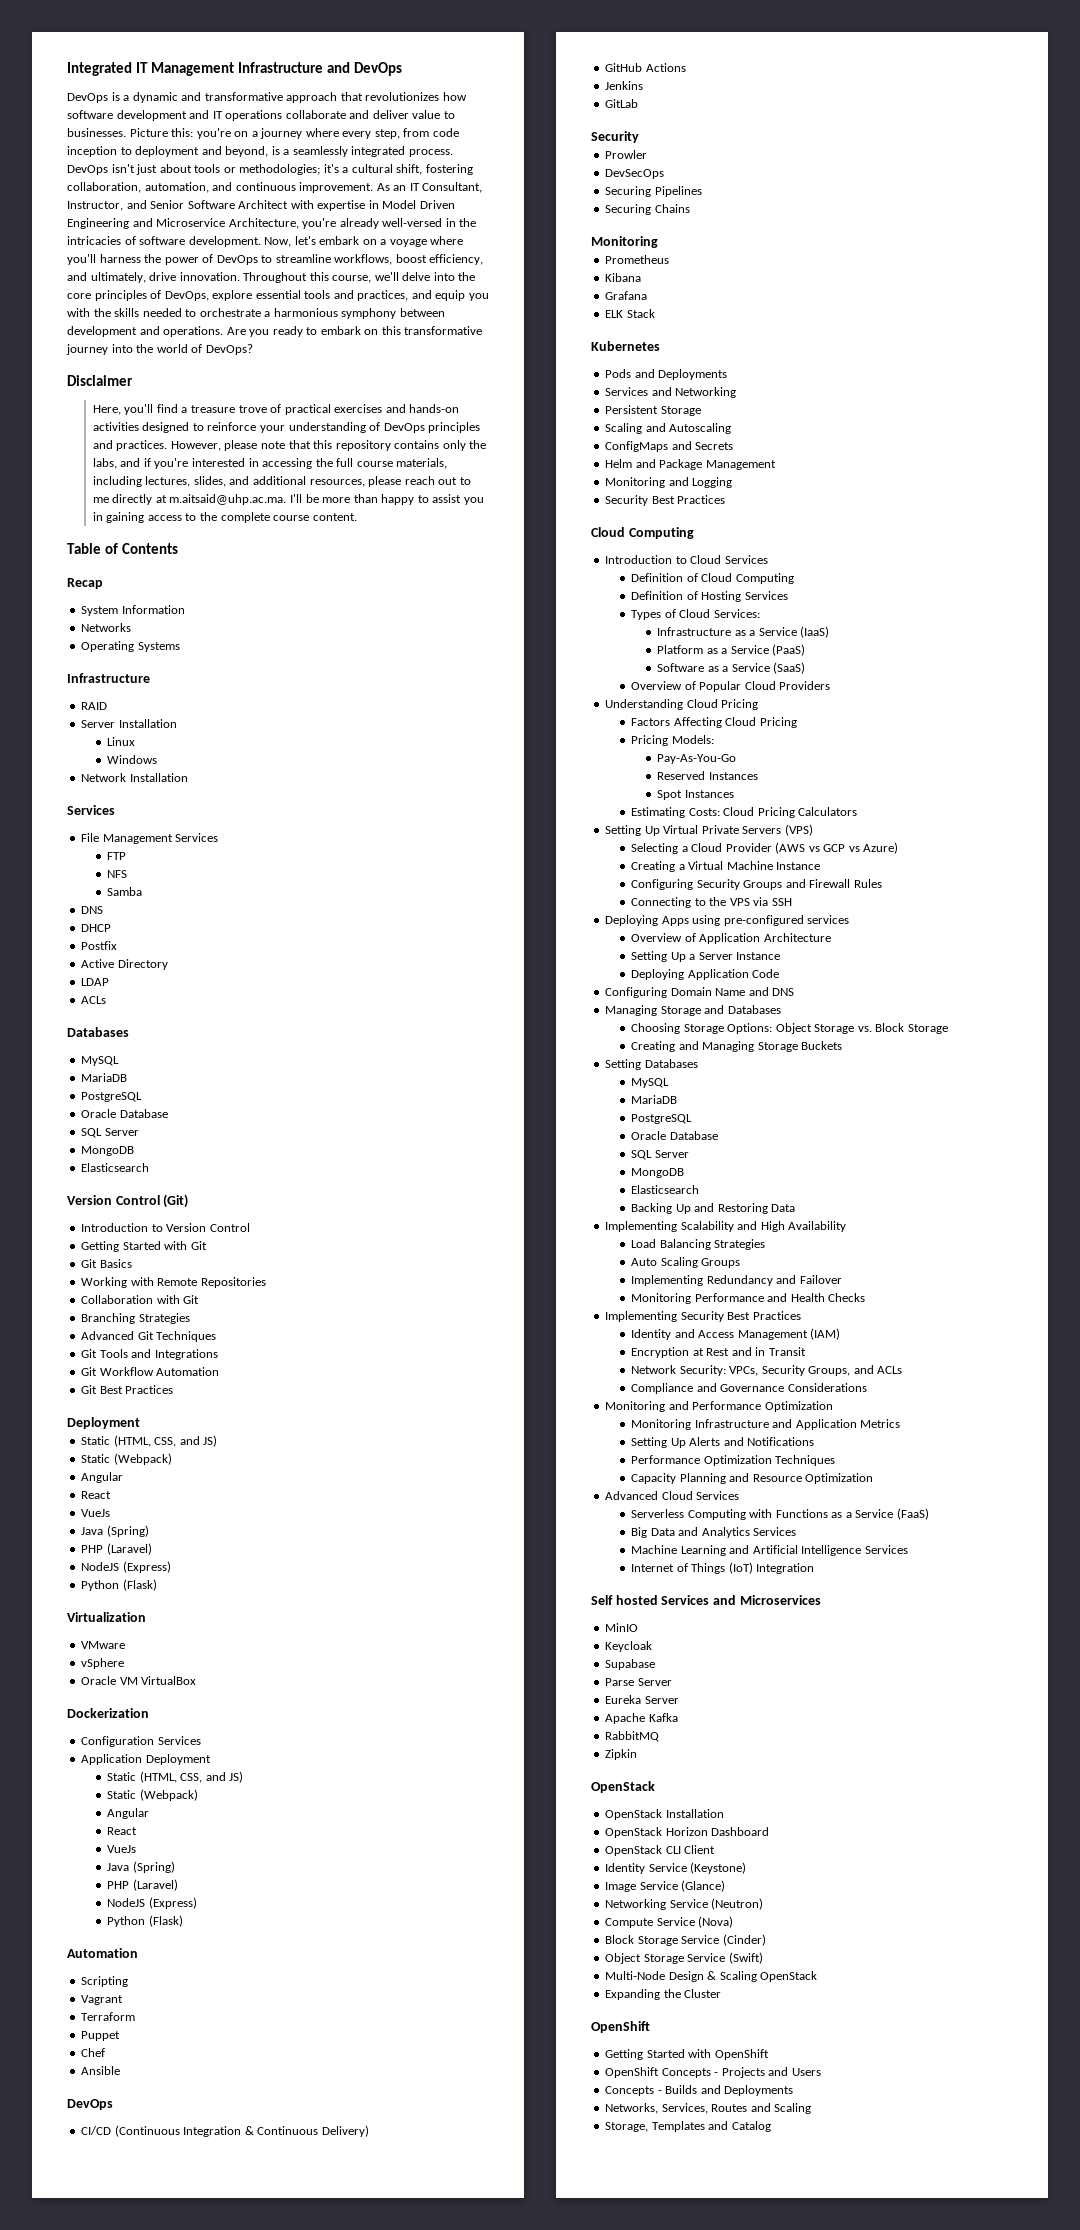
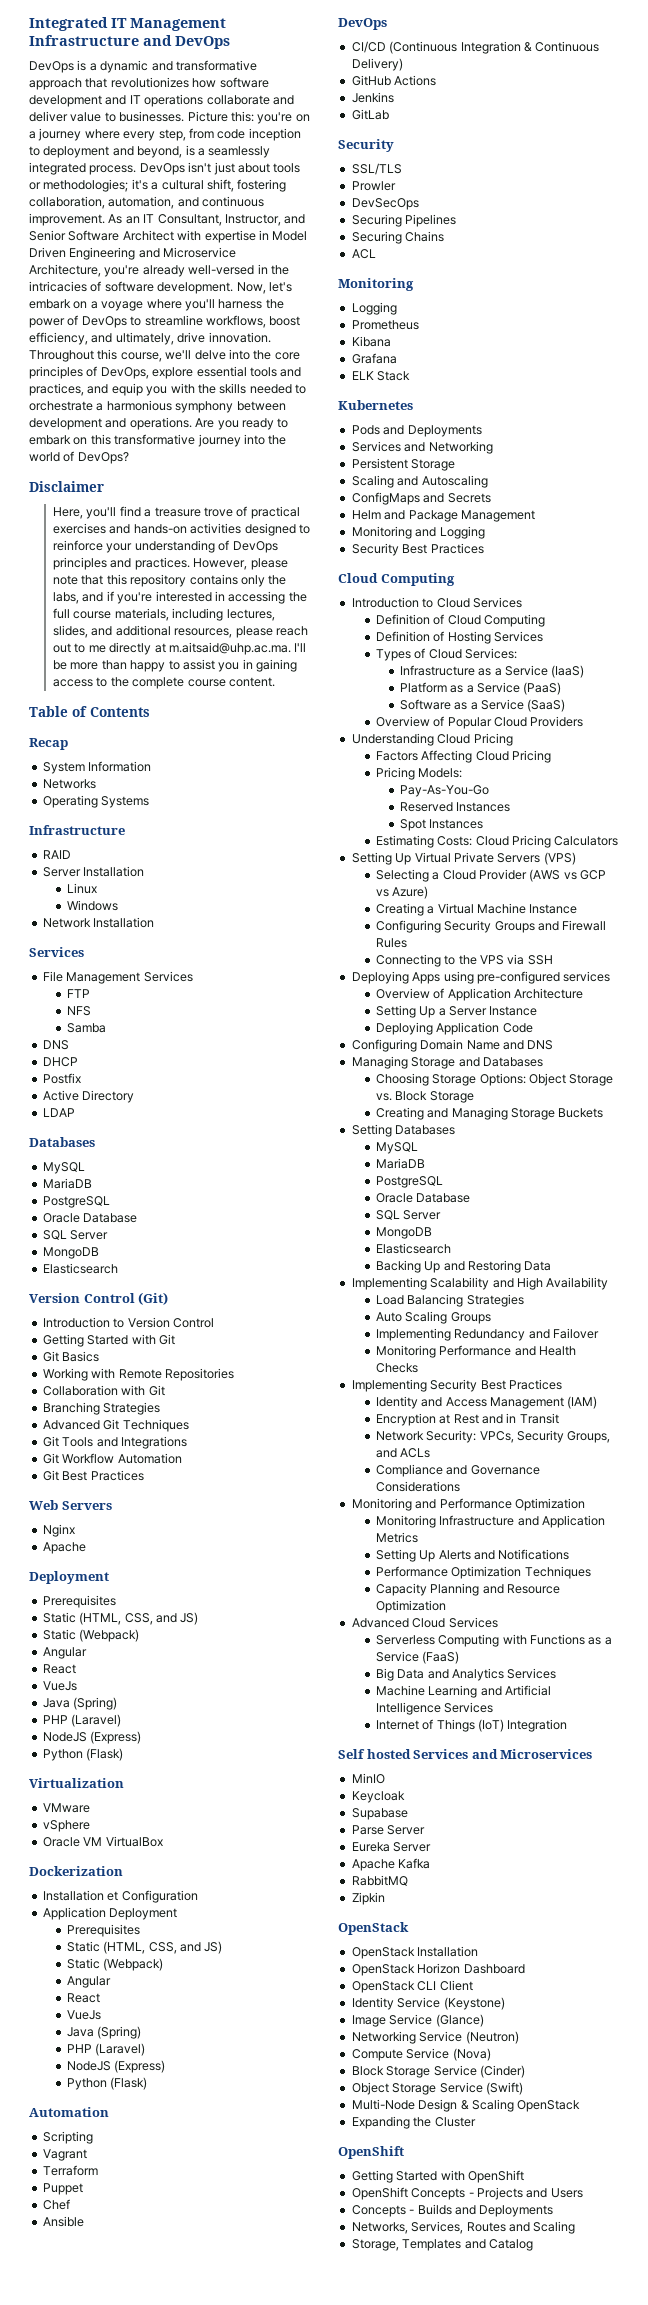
  LDAP
- ACLs
  Git Best Practices
+ Web Servers
+ Nginx
+ Apache
  Deployment
+ Prerequisites
- Configuration Services
+ Installation et Configuration
  Application Deployment
+ Prerequisites
+ SSL/TLS
  Securing Chains
+ ACL
  Monitoring
+ Logging

